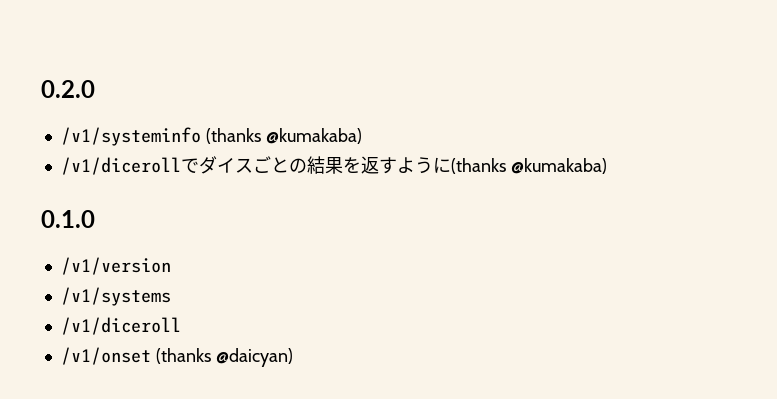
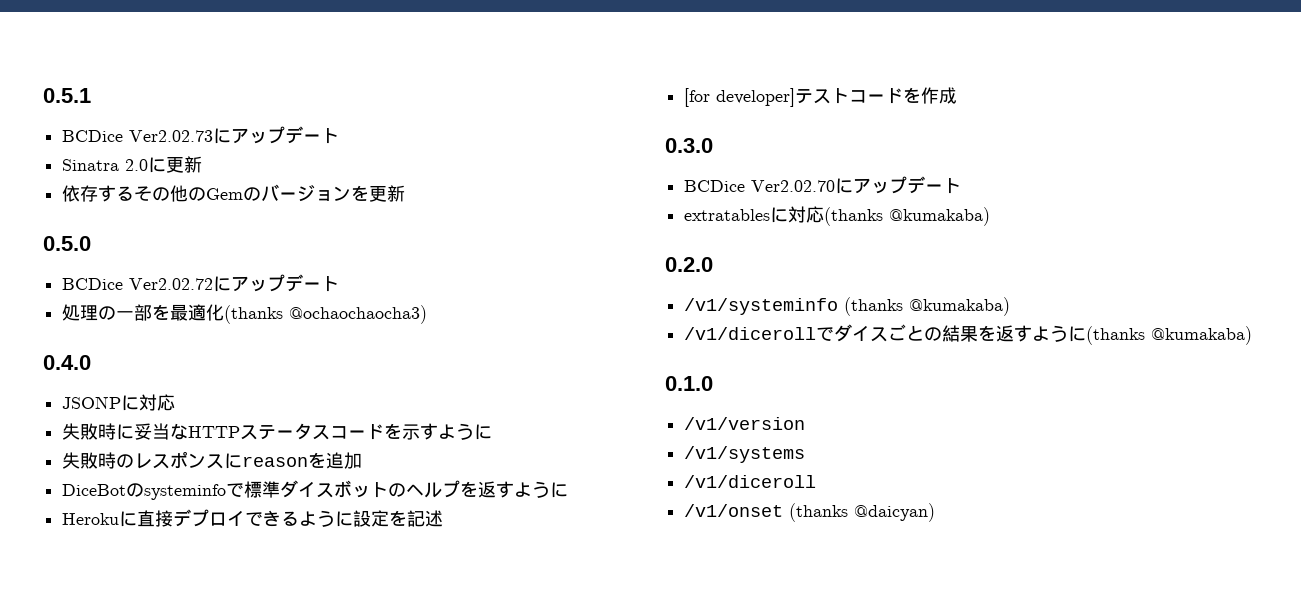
+ 0.5.1
+ BCDice Ver2.02.73にアップデート
+ Sinatra 2.0に更新
+ 依存するその他のGemのバージョンを更新
+ 0.5.0
+ BCDice Ver2.02.72にアップデート
+ 処理の一部を最適化(thanks @ochaochaocha3)
+ 0.4.0
+ JSONPに対応
+ 失敗時に妥当なHTTPステータスコードを示すように
+ 失敗時のレスポンスにreasonを追加
+ DiceBotのsysteminfoで標準ダイスボットのヘルプを返すように
+ Herokuに直接デプロイできるように設定を記述
+ [for developer]テストコードを作成
+ 0.3.0
+ BCDice Ver2.02.70にアップデート
+ extratablesに対応(thanks @kumakaba)

